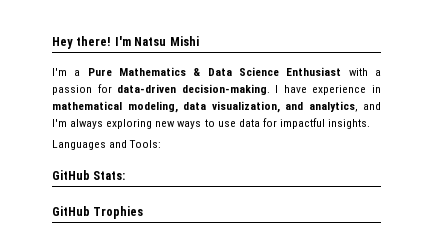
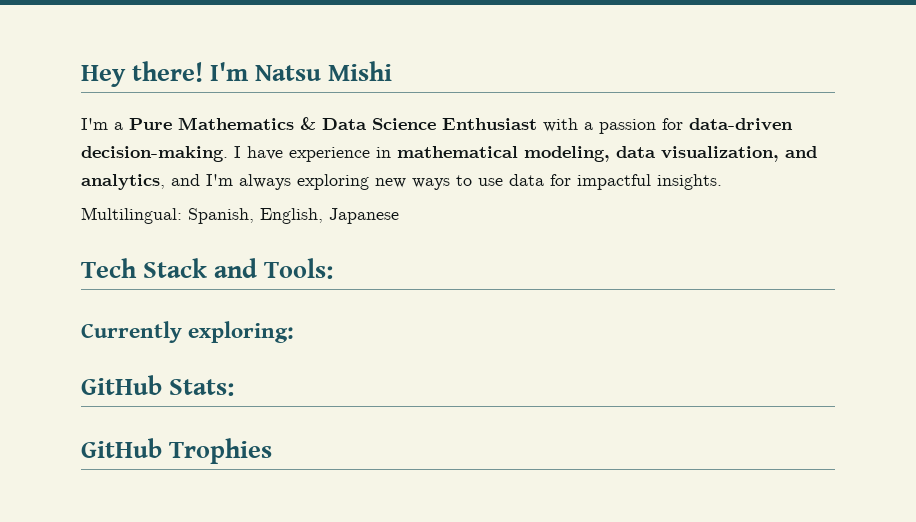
- Languages and Tools:
+ Multilingual: Spanish, English, Japanese
+ Tech Stack and Tools:
+ Currently exploring:

